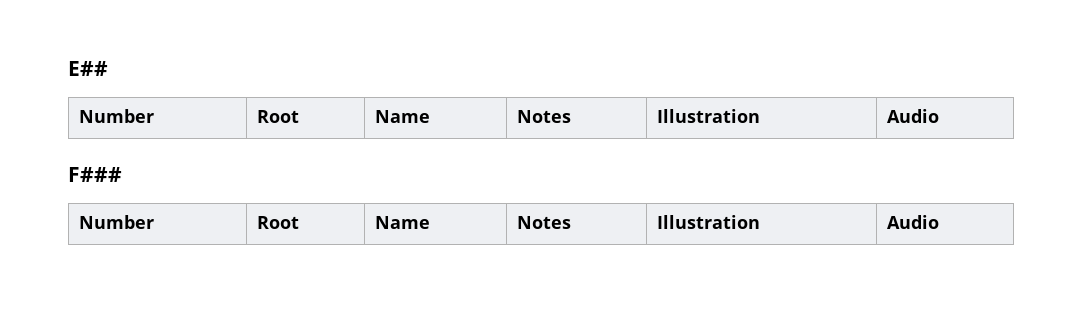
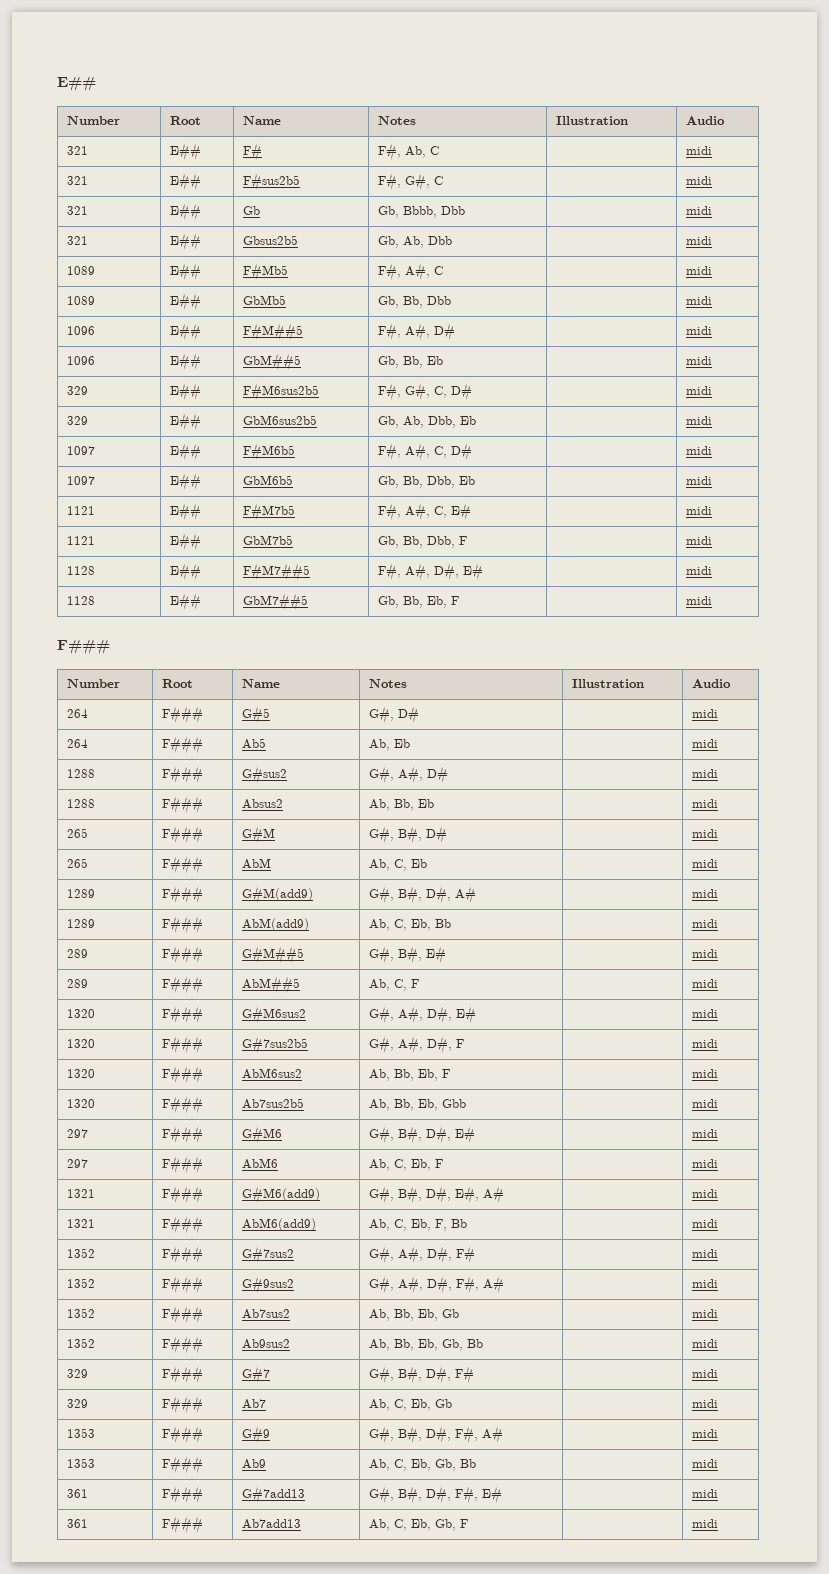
+ 321 | E## | F# | F#, Ab, C | | midi
+ 321 | E## | F#sus2b5 | F#, G#, C | | midi
+ 321 | E## | Gb | Gb, Bbbb, Dbb | | midi
+ 321 | E## | Gbsus2b5 | Gb, Ab, Dbb | | midi
+ 1089 | E## | F#Mb5 | F#, A#, C | | midi
+ 1089 | E## | GbMb5 | Gb, Bb, Dbb | | midi
+ 1096 | E## | F#M##5 | F#, A#, D# | | midi
+ 1096 | E## | GbM##5 | Gb, Bb, Eb | | midi
+ 329 | E## | F#M6sus2b5 | F#, G#, C, D# | | midi
+ 329 | E## | GbM6sus2b5 | Gb, Ab, Dbb, Eb | | midi
+ 1097 | E## | F#M6b5 | F#, A#, C, D# | | midi
+ 1097 | E## | GbM6b5 | Gb, Bb, Dbb, Eb | | midi
+ 1121 | E## | F#M7b5 | F#, A#, C, E# | | midi
+ 1121 | E## | GbM7b5 | Gb, Bb, Dbb, F | | midi
+ 1128 | E## | F#M7##5 | F#, A#, D#, E# | | midi
+ 1128 | E## | GbM7##5 | Gb, Bb, Eb, F | | midi
+ 264 | F### | G#5 | G#, D# | | midi
+ 264 | F### | Ab5 | Ab, Eb | | midi
+ 1288 | F### | G#sus2 | G#, A#, D# | | midi
+ 1288 | F### | Absus2 | Ab, Bb, Eb | | midi
+ 265 | F### | G#M | G#, B#, D# | | midi
+ 265 | F### | AbM | Ab, C, Eb | | midi
+ 1289 | F### | G#M(add9) | G#, B#, D#, A# | | midi
+ 1289 | F### | AbM(add9) | Ab, C, Eb, Bb | | midi
+ 289 | F### | G#M##5 | G#, B#, E# | | midi
+ 289 | F### | AbM##5 | Ab, C, F | | midi
+ 1320 | F### | G#M6sus2 | G#, A#, D#, E# | | midi
+ 1320 | F### | G#7sus2b5 | G#, A#, D#, F | | midi
+ 1320 | F### | AbM6sus2 | Ab, Bb, Eb, F | | midi
+ 1320 | F### | Ab7sus2b5 | Ab, Bb, Eb, Gbb | | midi
+ 297 | F### | G#M6 | G#, B#, D#, E# | | midi
+ 297 | F### | AbM6 | Ab, C, Eb, F | | midi
+ 1321 | F### | G#M6(add9) | G#, B#, D#, E#, A# | | midi
+ 1321 | F### | AbM6(add9) | Ab, C, Eb, F, Bb | | midi
+ 1352 | F### | G#7sus2 | G#, A#, D#, F# | | midi
+ 1352 | F### | G#9sus2 | G#, A#, D#, F#, A# | | midi
+ 1352 | F### | Ab7sus2 | Ab, Bb, Eb, Gb | | midi
+ 1352 | F### | Ab9sus2 | Ab, Bb, Eb, Gb, Bb | | midi
+ 329 | F### | G#7 | G#, B#, D#, F# | | midi
+ 329 | F### | Ab7 | Ab, C, Eb, Gb | | midi
+ 1353 | F### | G#9 | G#, B#, D#, F#, A# | | midi
+ 1353 | F### | Ab9 | Ab, C, Eb, Gb, Bb | | midi
+ 361 | F### | G#7add13 | G#, B#, D#, F#, E# | | midi
+ 361 | F### | Ab7add13 | Ab, C, Eb, Gb, F | | midi

